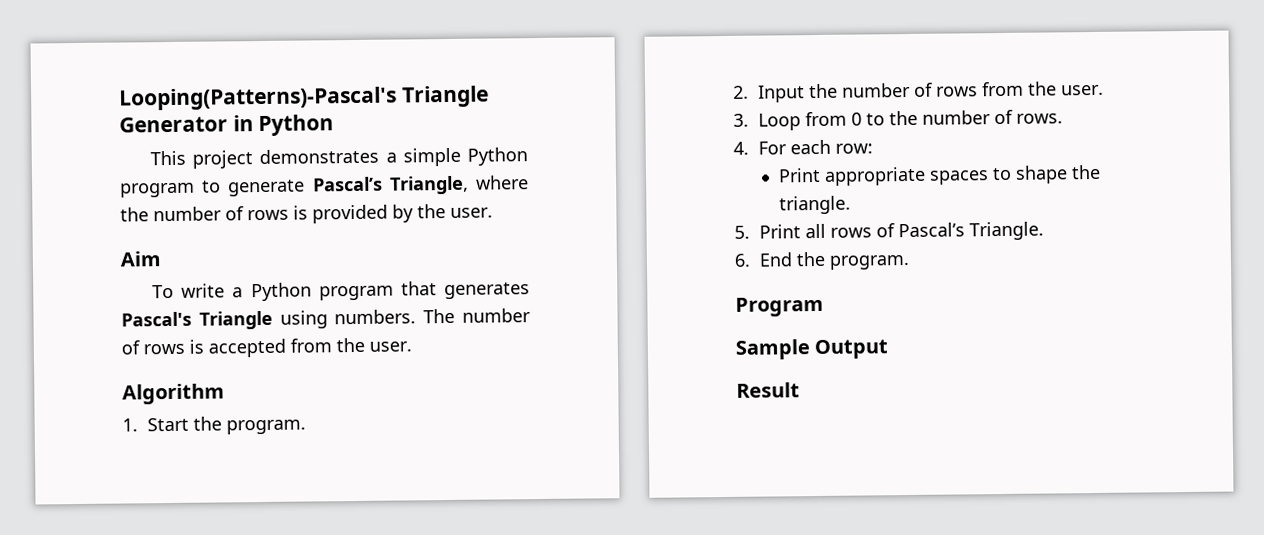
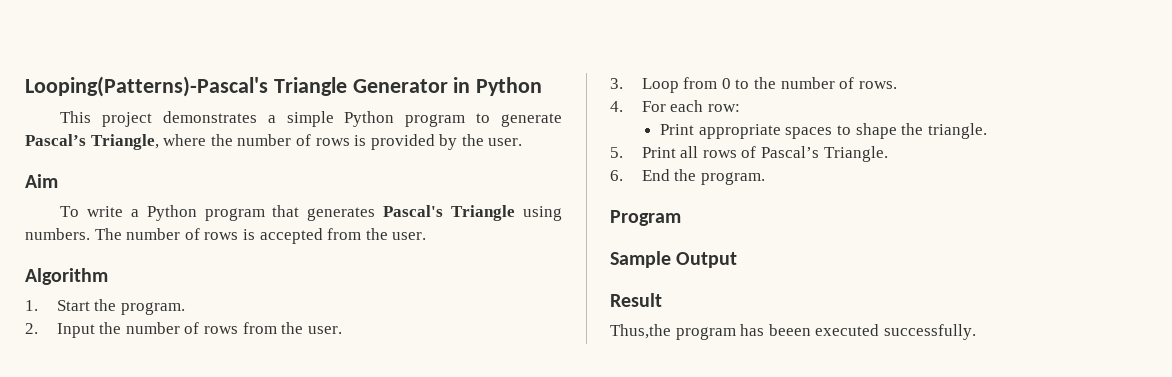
+ Thus,the program has beeen executed successfully.

